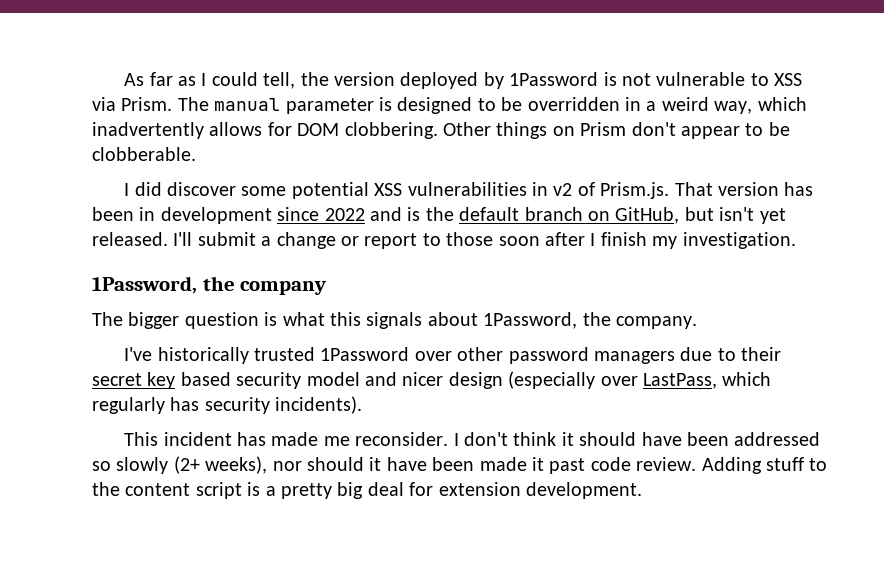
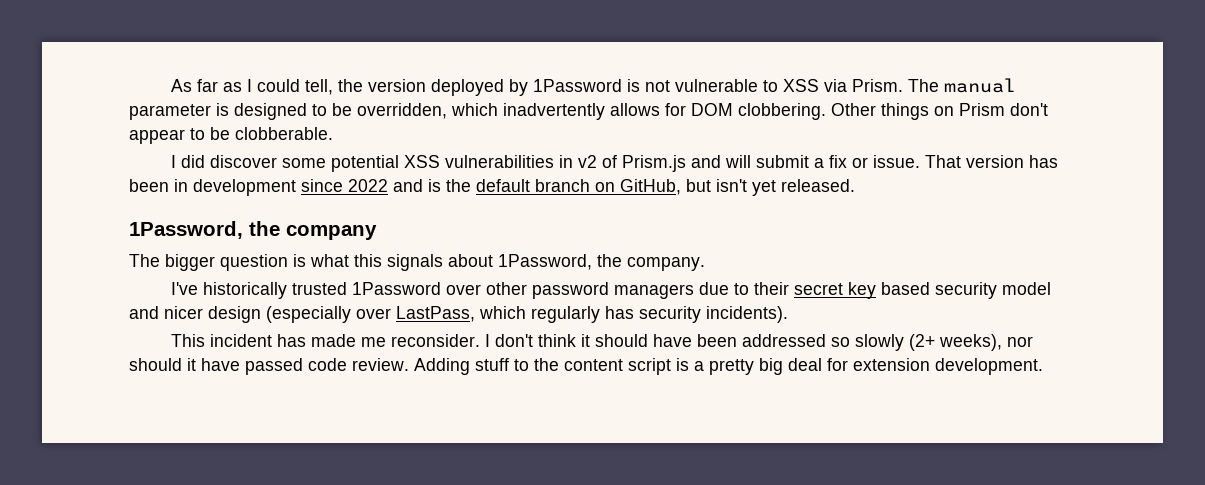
- The manual parameter is designed to be overridden in a weird way, which inadvertently allows for DOM clobbering.
+ The manual parameter is designed to be overridden, which inadvertently allows for DOM clobbering.
- I did discover some potential XSS vulnerabilities in v2 of Prism.js. That version has been in development since 2022 and is the default branch on GitHub, but isn't yet released. I'll submit a change or report to those soon after I finish my investigation.
+ I did discover some potential XSS vulnerabilities in v2 of Prism.js and will submit a fix or issue. That version has been in development since 2022 and is the default branch on GitHub, but isn't yet released.
- I don't think it should have been addressed so slowly (2+ weeks), nor should it have been made it past code review.
+ I don't think it should have been addressed so slowly (2+ weeks), nor should it have passed code review.

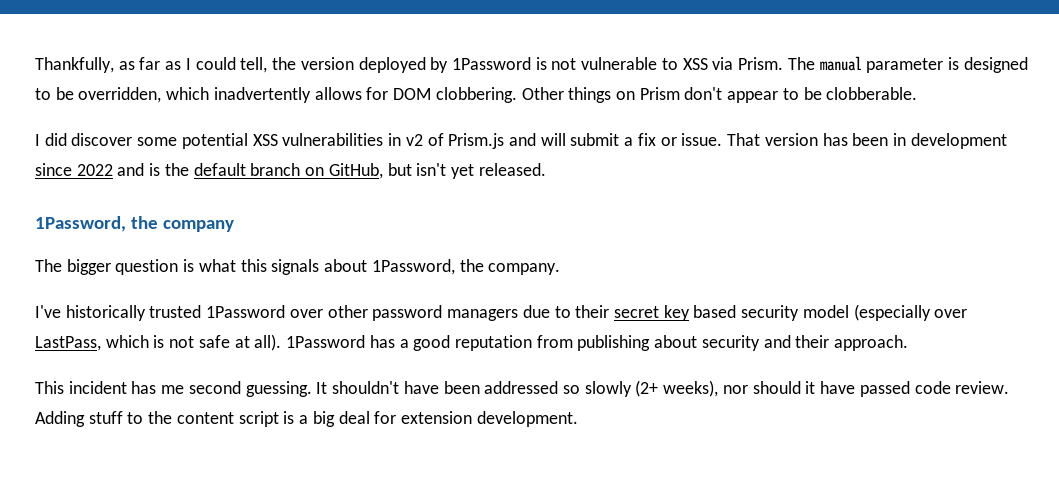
- As far as I could tell, the version deployed by 1Password is not vulnerable to XSS via Prism.
+ Thankfully, as far as I could tell, the version deployed by 1Password is not vulnerable to XSS via Prism.
- I've historically trusted 1Password over other password managers due to their secret key based security model and nicer design (especially over LastPass, which regularly has security incidents).
- This incident has made me reconsider. I don't think it should have been addressed so slowly (2+ weeks), nor should it have passed code review.
+ I've historically trusted 1Password over other password managers due to their secret key based security model (especially over LastPass, which is not safe at all). 1Password has a good reputation from publishing about security and their approach.
+ This incident has me second guessing. It shouldn't have been addressed so slowly (2+ weeks), nor should it have passed code review.
- Adding stuff to the content script is a pretty big deal for extension development.
+ Adding stuff to the content script is a big deal for extension development.

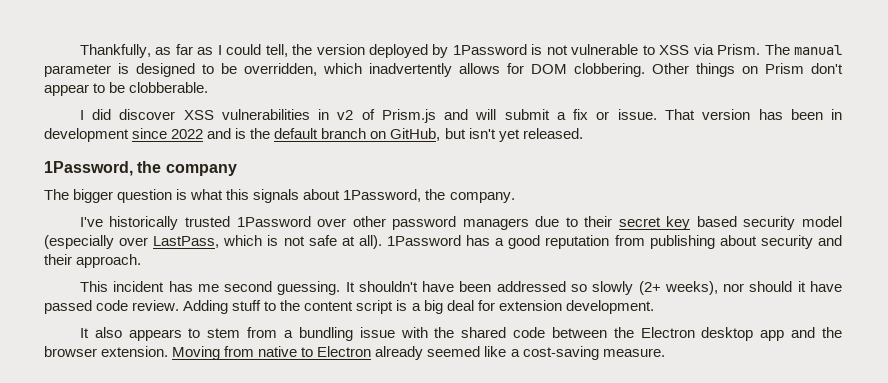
- I did discover some potential XSS vulnerabilities in v2 of Prism.js and will submit a fix or issue.
+ I did discover XSS vulnerabilities in v2 of Prism.js and will submit a fix or issue.
+ It also appears to stem from a bundling issue with the shared code between the Electron desktop app and the browser extension. Moving from native to Electron already seemed like a cost-saving measure.

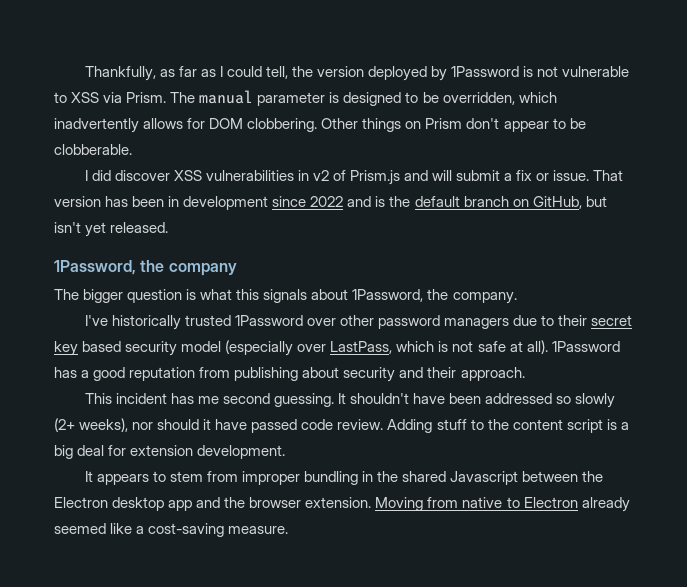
- It also appears to stem from a bundling issue with the shared code between the Electron desktop app and the browser extension.
+ It appears to stem from improper bundling in the shared Javascript between the Electron desktop app and the browser extension.

